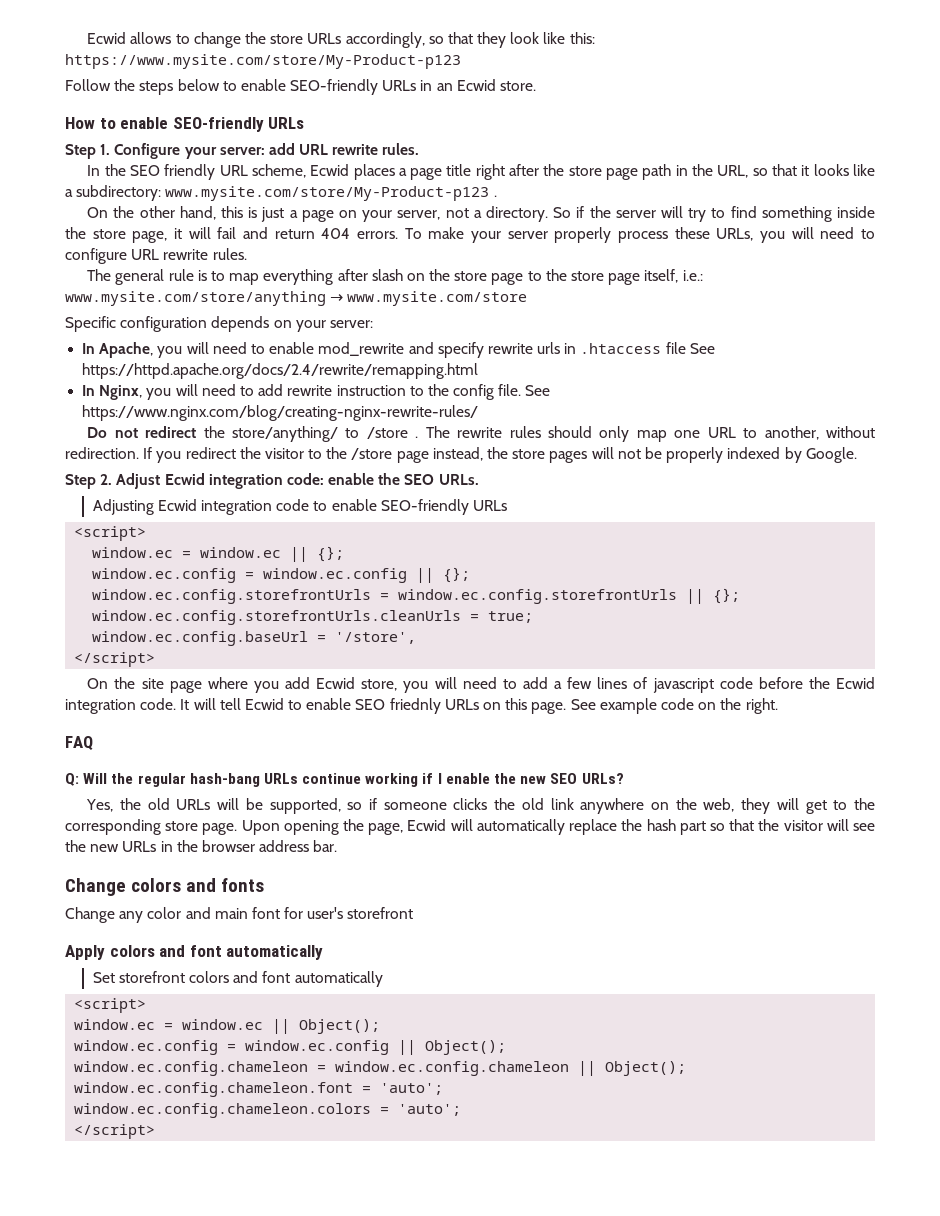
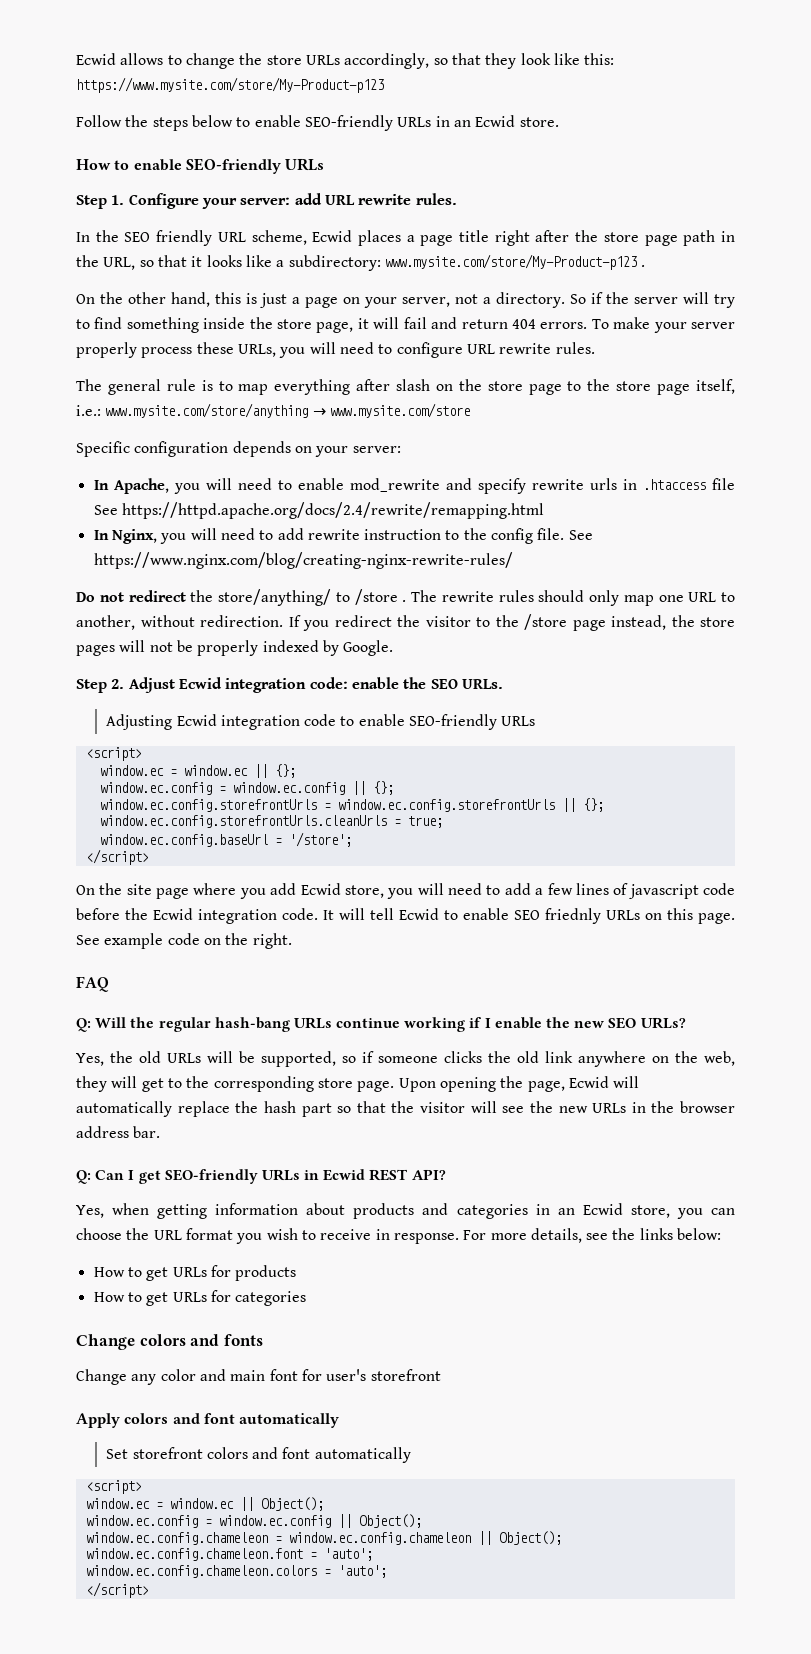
- window.ec.config.baseUrl = '/store',
+ window.ec.config.baseUrl = '/store';
+ Q: Can I get SEO-friendly URLs in Ecwid REST API?
+ Yes, when getting information about products and categories in an Ecwid store, you can choose the URL format you wish to receive in response. For more details, see the links below:
+ How to get URLs for products
+ How to get URLs for categories

